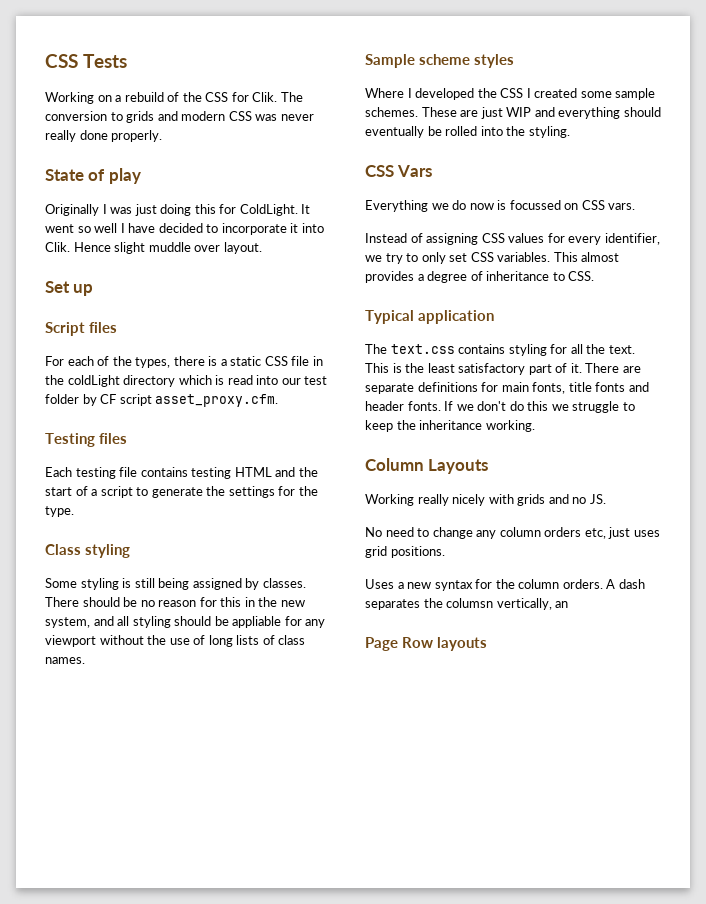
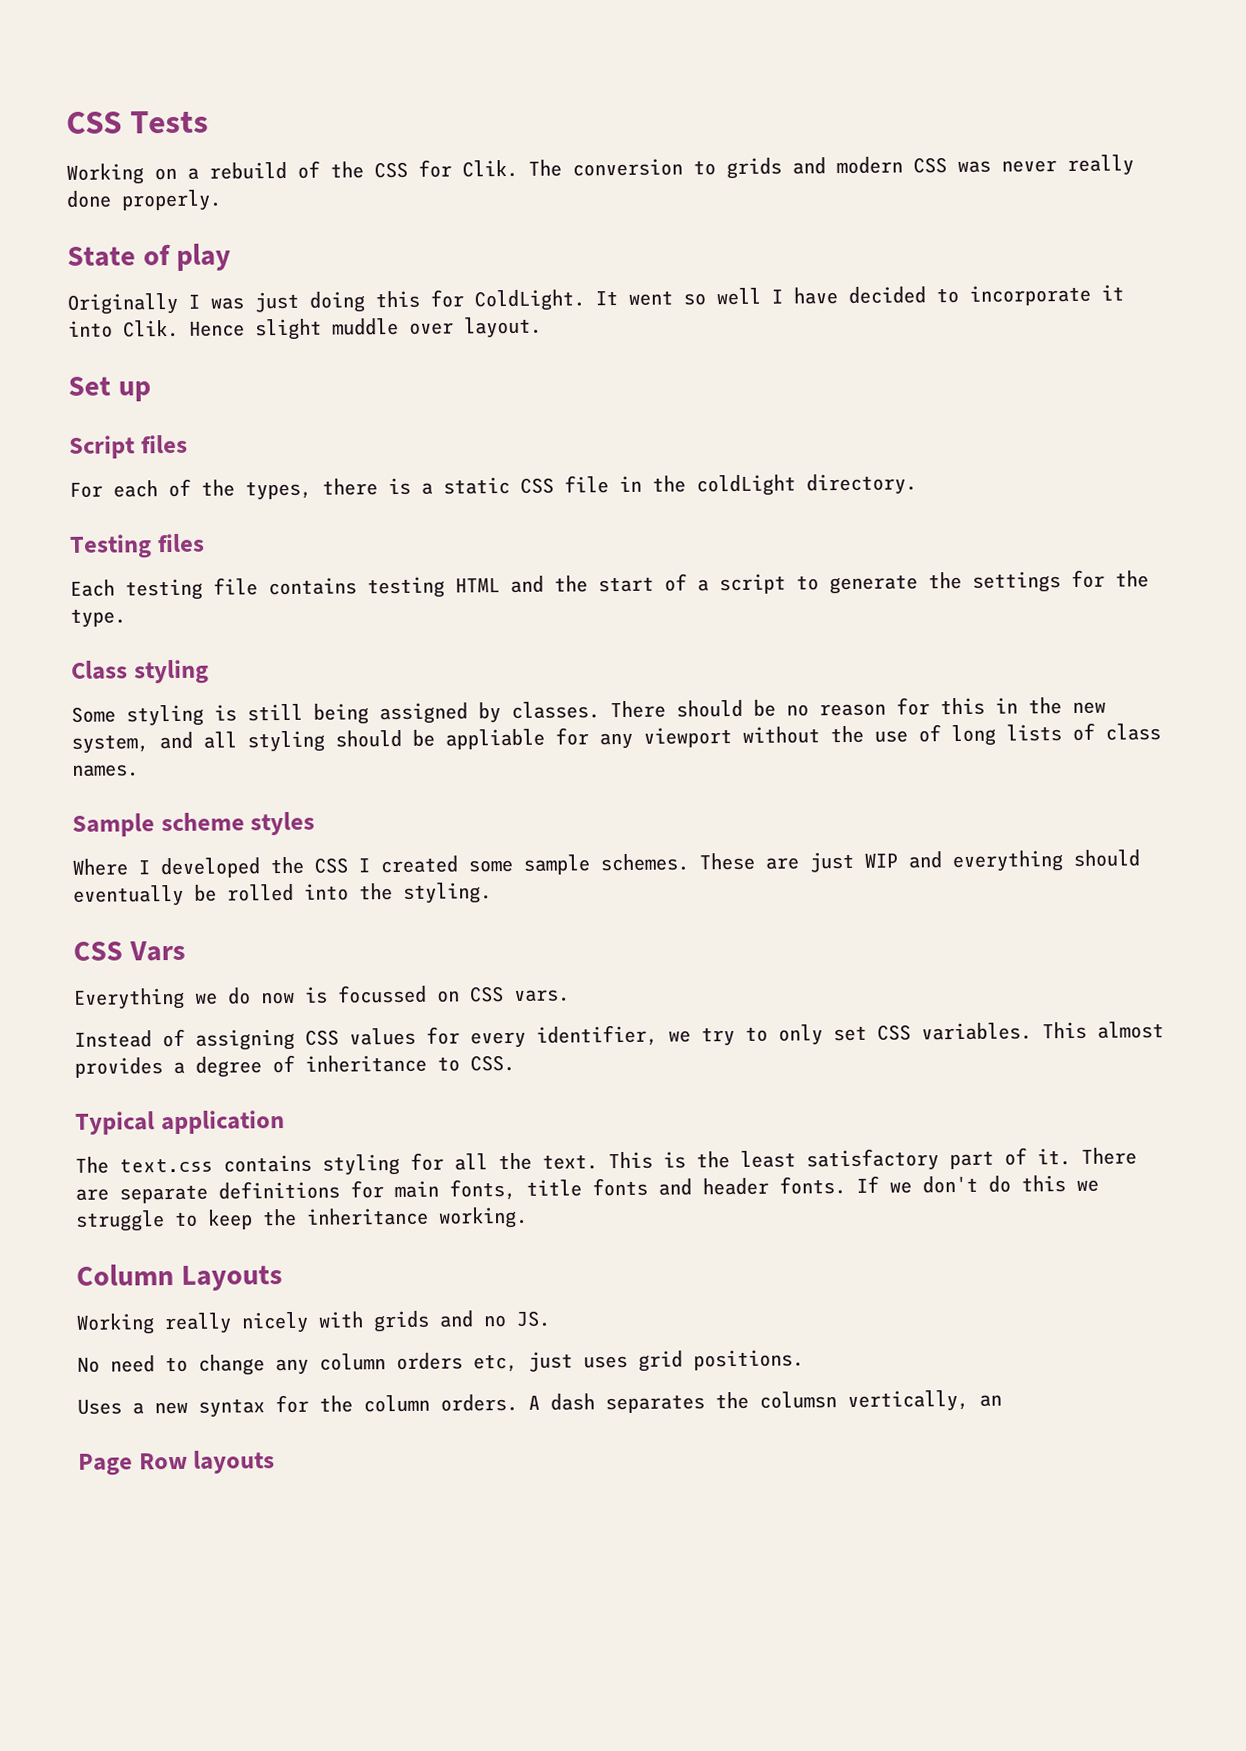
- For each of the types, there is a static CSS file in the coldLight directory which is read into our test folder by CF script asset_proxy.cfm.
+ For each of the types, there is a static CSS file in the coldLight directory.

